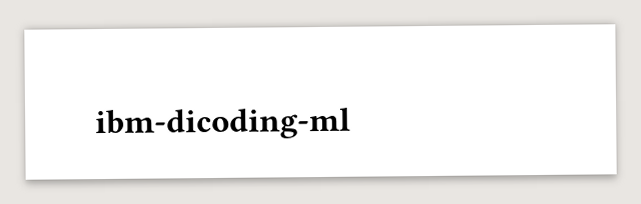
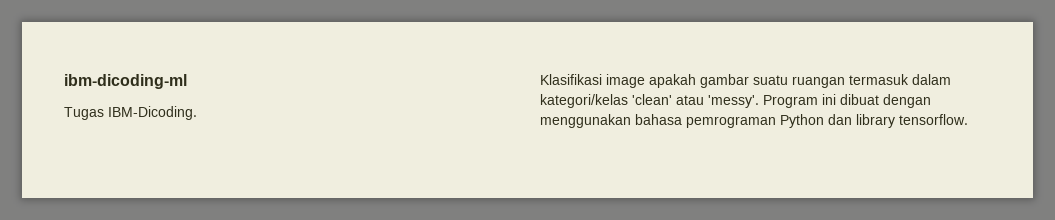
+ Tugas IBM-Dicoding.
+ Klasifikasi image apakah gambar suatu ruangan termasuk dalam kategori/kelas 'clean' atau 'messy'. Program ini dibuat dengan menggunakan bahasa pemrograman Python dan library tensorflow.

